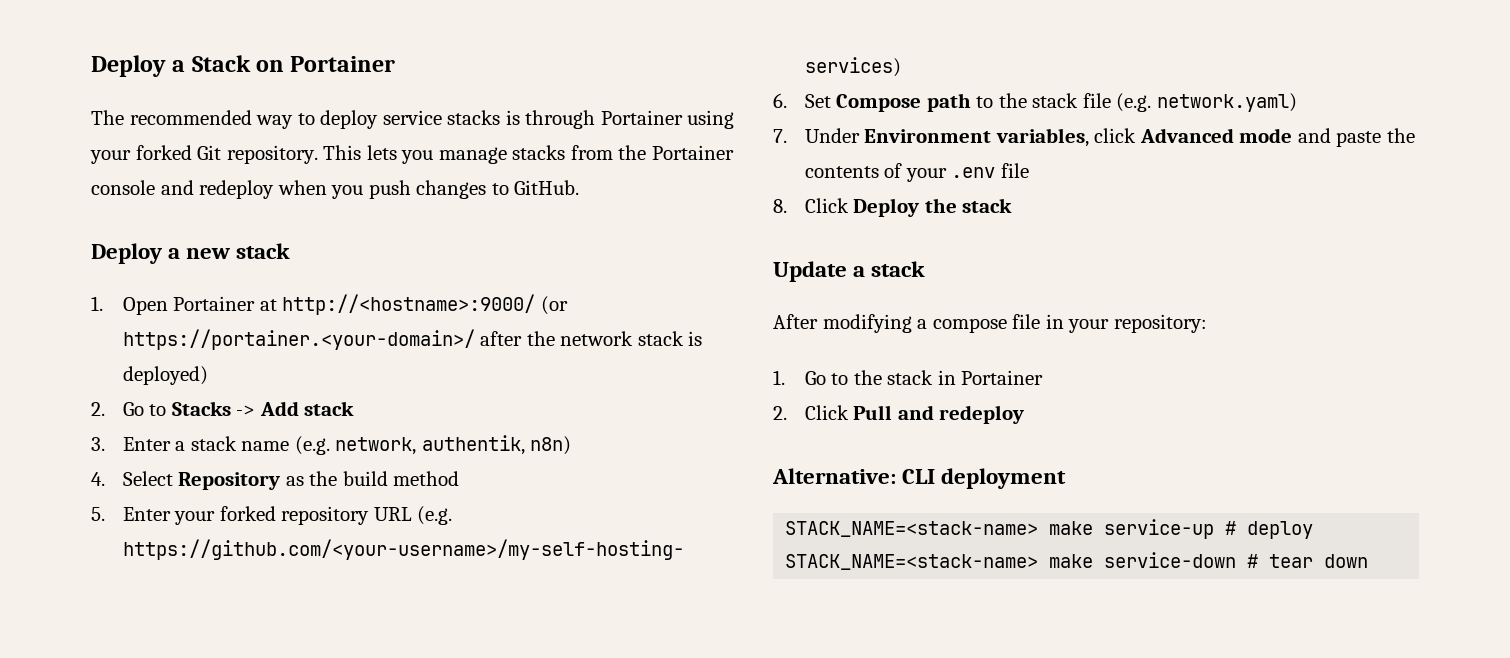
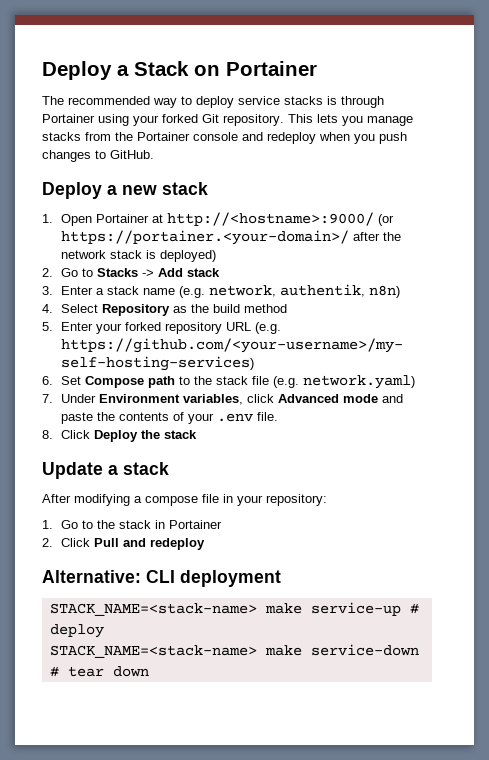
- 7. Under Environment variables, click Advanced mode and paste the contents of your .env file
+ 7. Under Environment variables, click Advanced mode and paste the contents of your .env file.

